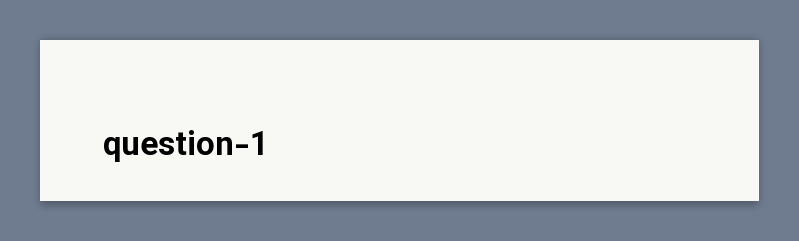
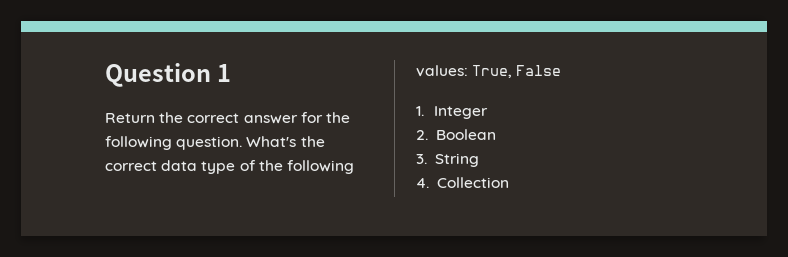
- question-1
+ Question 1
+ Return the correct answer for the following question. What's the correct data type of the following values: True, False
+ 1. Integer
+ 2. Boolean
+ 3. String
+ 4. Collection

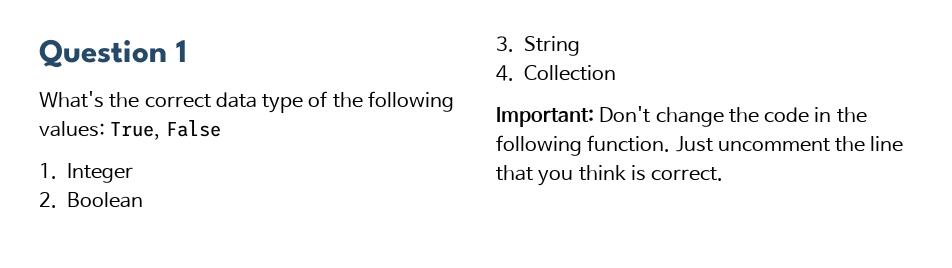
- Return the correct answer for the following question.
+ Important: Don't change the code in the following function. Just uncomment the line that you think is correct.

